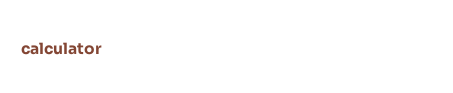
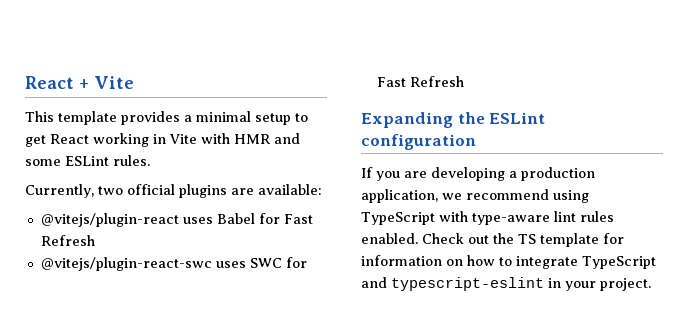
- calculator
+ React + Vite
+ This template provides a minimal setup to get React working in Vite with HMR and some ESLint rules.
+ Currently, two official plugins are available:
+ @vitejs/plugin-react uses Babel for Fast Refresh
+ @vitejs/plugin-react-swc uses SWC for Fast Refresh
+ Expanding the ESLint configuration
+ If you are developing a production application, we recommend using TypeScript with type-aware lint rules enabled. Check out the TS template for information on how to integrate TypeScript and typescript-eslint in your project.

